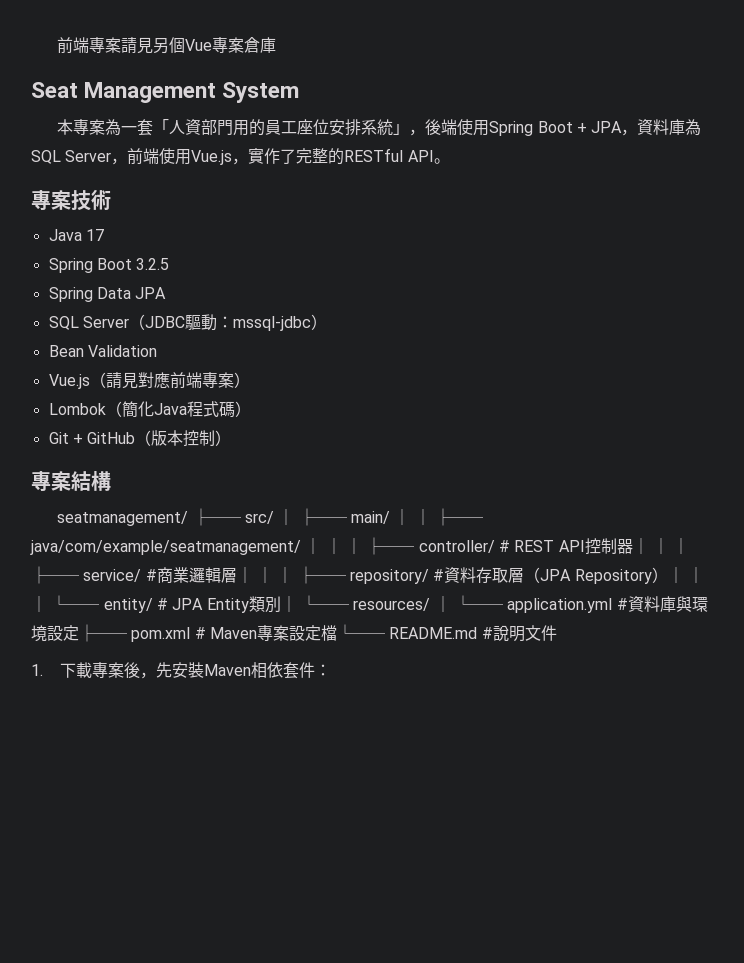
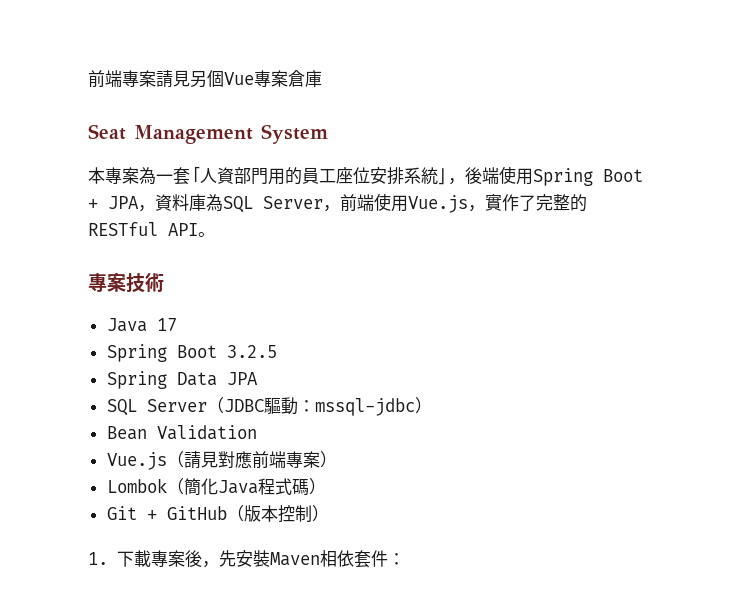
- 專案結構
- seatmanagement/ ├── src/ │ ├── main/ │ │ ├── java/com/example/seatmanagement/ │ │ │ ├── controller/ # REST API控制器│ │ │ ├── service/ #商業邏輯層│ │ │ ├── repository/ #資料存取層（JPA Repository）│ │ │ └── entity/ # JPA Entity類別│ └── resources/ │ └── application.yml #資料庫與環境設定├── pom.xml # Maven專案設定檔└── README.md #說明文件

